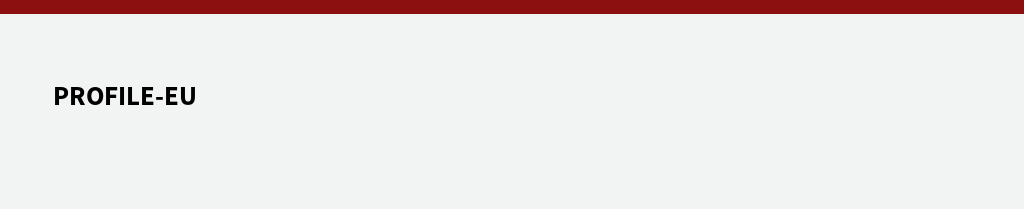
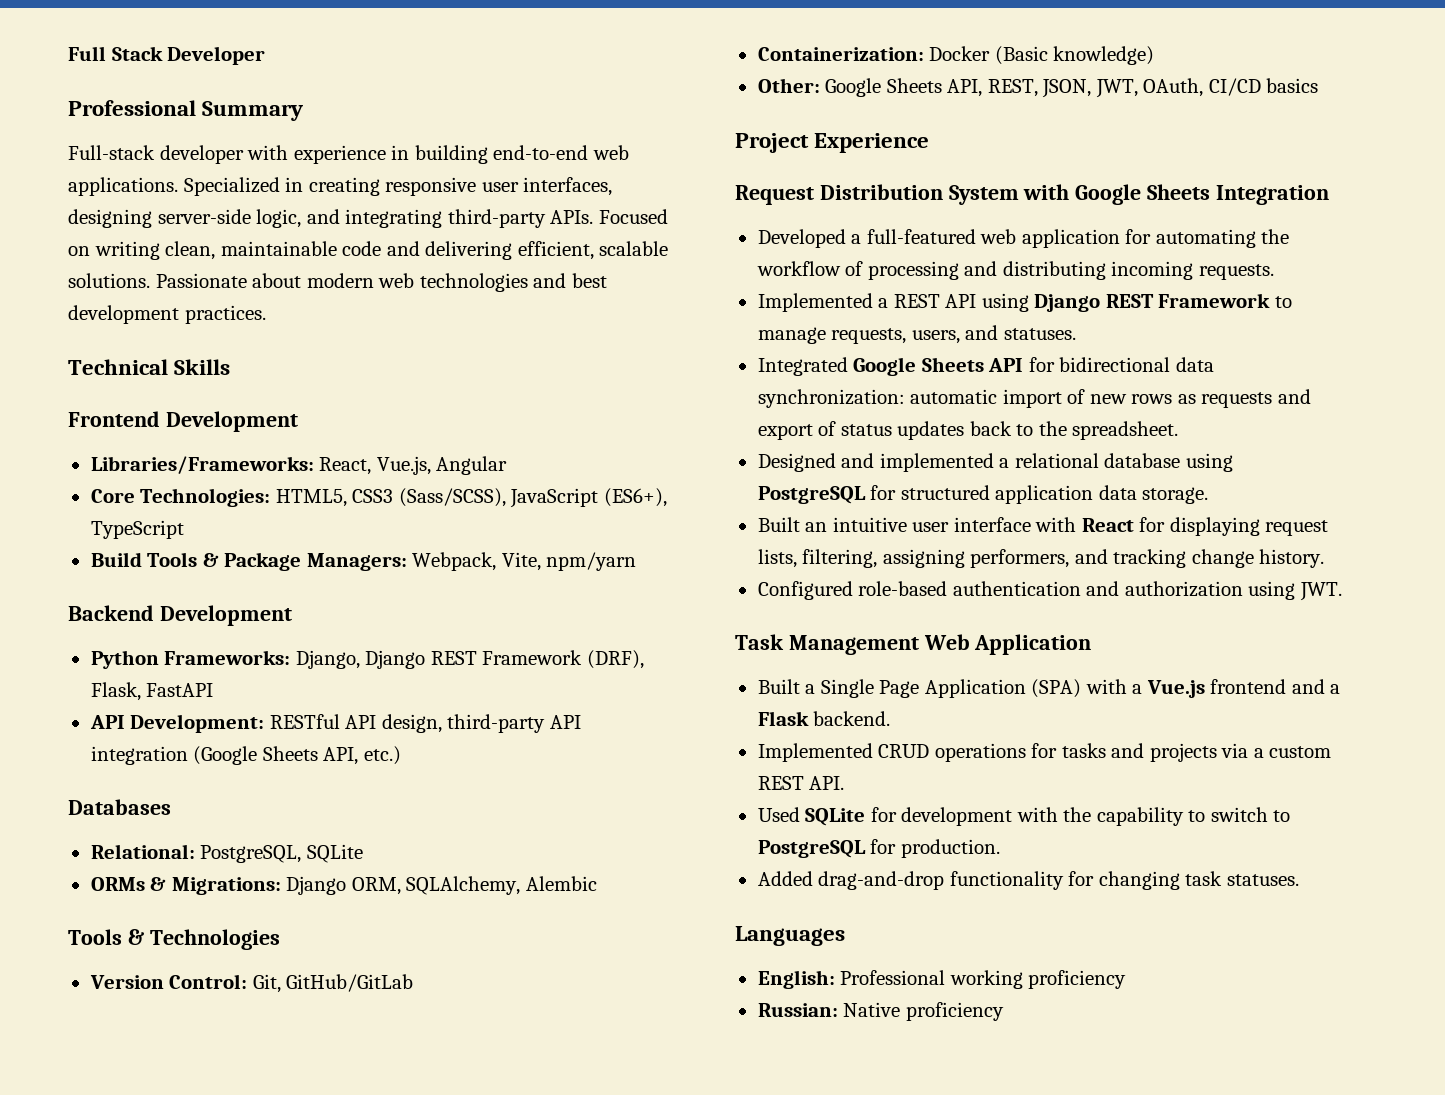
- PROFILE-EU
+ Full Stack Developer
+ Professional Summary
+ Full-stack developer with experience in building end-to-end web applications. Specialized in creating responsive user interfaces, designing server-side logic, and integrating third-party APIs. Focused on writing clean, maintainable code and delivering efficient, scalable solutions. Passionate about modern web technologies and best development practices.
+ Technical Skills
+ Frontend Development
+ Libraries/Frameworks: React, Vue.js, Angular
+ Core Technologies: HTML5, CSS3 (Sass/SCSS), JavaScript (ES6+), TypeScript
+ Build Tools & Package Managers: Webpack, Vite, npm/yarn
+ Backend Development
+ Python Frameworks: Django, Django REST Framework (DRF), Flask, FastAPI
+ API Development: RESTful API design, third-party API integration (Google Sheets API, etc.)
+ Databases
+ Relational: PostgreSQL, SQLite
+ ORMs & Migrations: Django ORM, SQLAlchemy, Alembic
+ Tools & Technologies
+ Version Control: Git, GitHub/GitLab
+ Containerization: Docker (Basic knowledge)
+ Other: Google Sheets API, REST, JSON, JWT, OAuth, CI/CD basics
+ Project Experience
+ Request Distribution System with Google Sheets Integration
+ Developed a full-featured web application for automating the workflow of processing and distributing incoming requests.
+ Implemented a REST API using Django REST Framework to manage requests, users, and statuses.
+ Integrated Google Sheets API for bidirectional data synchronization: automatic import of new rows as requests and export of status updates back to the spreadsheet.
+ Designed and implemented a relational database using PostgreSQL for structured application data storage.
+ Built an intuitive user interface with React for displaying request lists, filtering, assigning performers, and tracking change history.
+ Configured role-based authentication and authorization using JWT.
+ Task Management Web Application
+ Built a Single Page Application (SPA) with a Vue.js frontend and a Flask backend.
+ Implemented CRUD operations for tasks and projects via a custom REST API.
+ Used SQLite for development with the capability to switch to PostgreSQL for production.
+ Added drag-and-drop functionality for changing task statuses.
+ Languages
+ English: Professional working proficiency
+ Russian: Native proficiency

